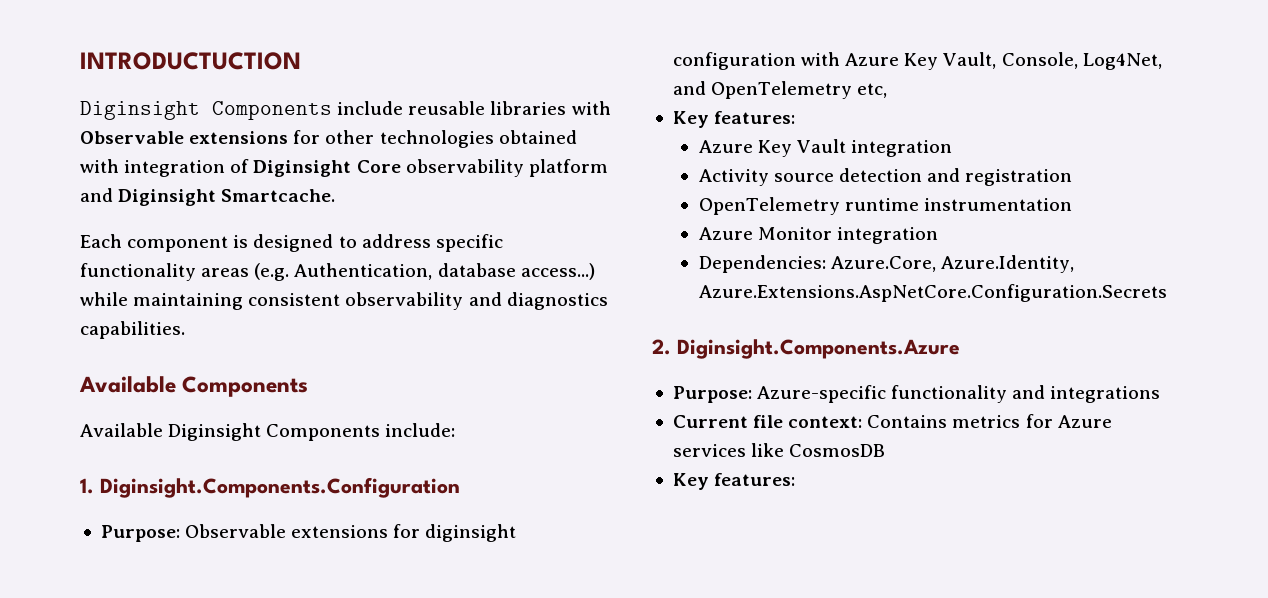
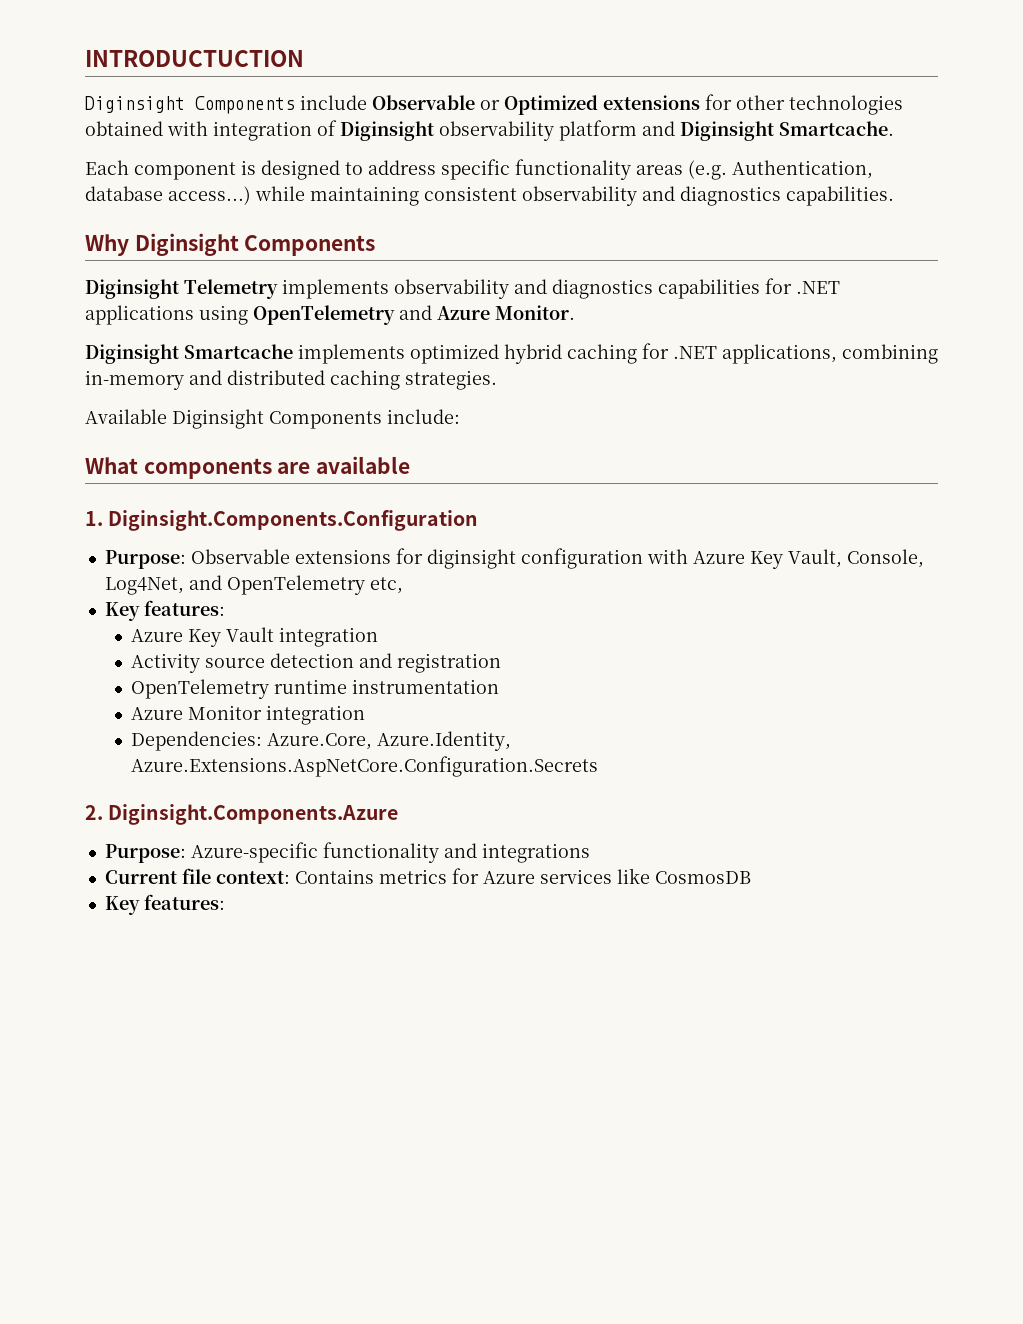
- Diginsight Components include reusable libraries with Observable extensions for other technologies obtained with integration of Diginsight Core observability platform and Diginsight Smartcache.
+ Diginsight Components include Observable or Optimized extensions for other technologies obtained with integration of Diginsight observability platform and Diginsight Smartcache.
- Available Components
+ Why Diginsight Components
+ Diginsight Telemetry implements observability and diagnostics capabilities for .NET applications using OpenTelemetry and Azure Monitor.
+ Diginsight Smartcache implements optimized hybrid caching for .NET applications, combining in-memory and distributed caching strategies.
+ What components are available

